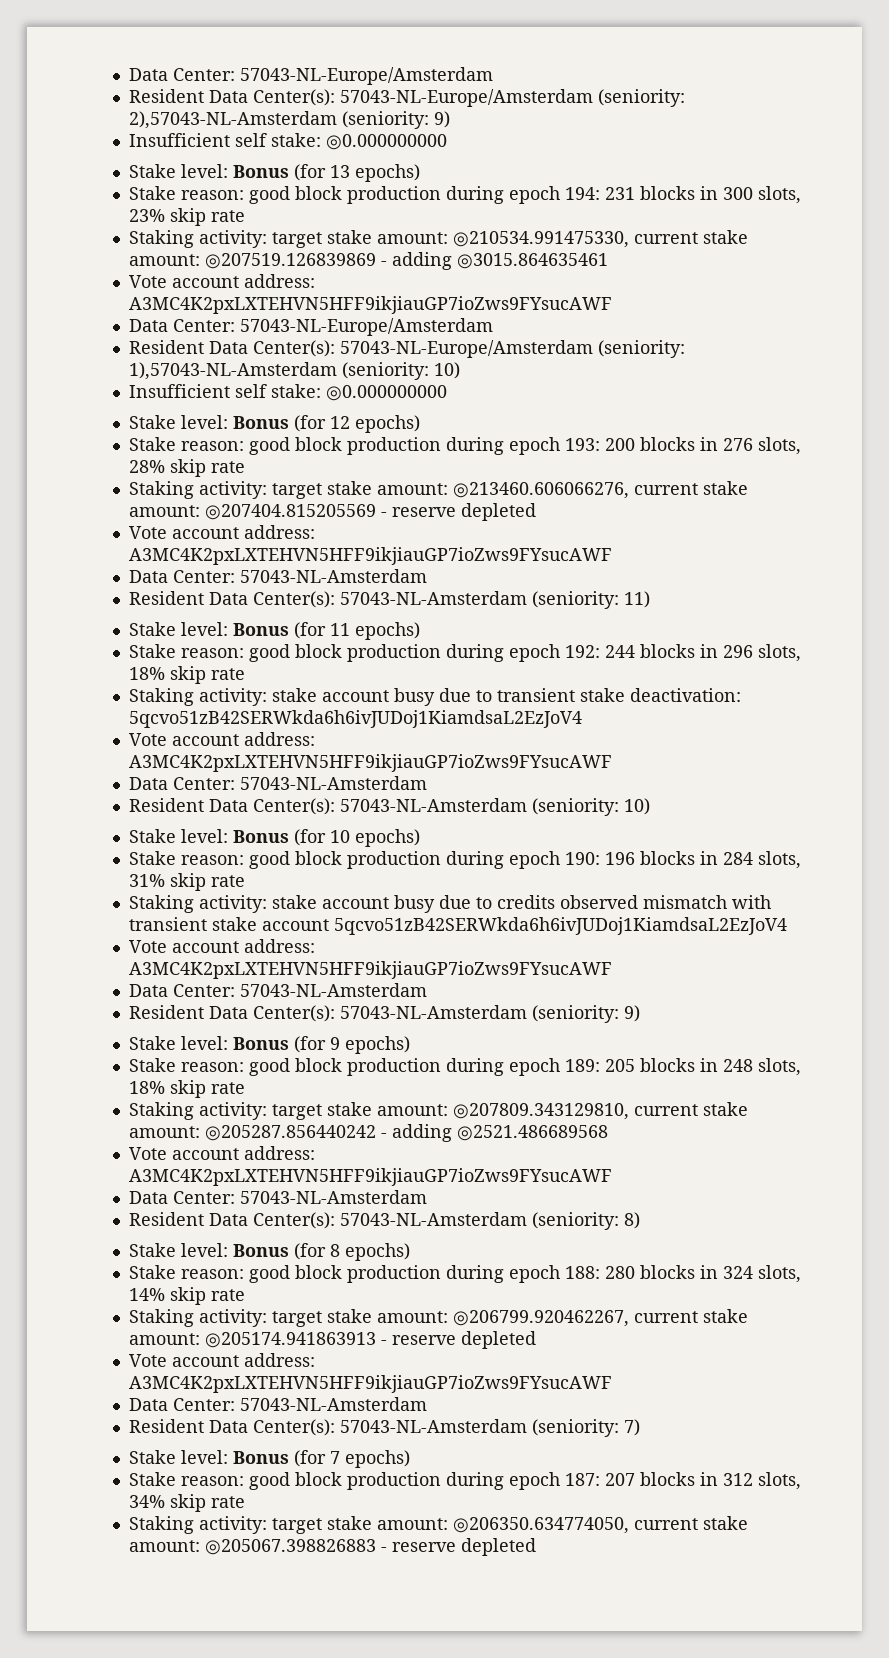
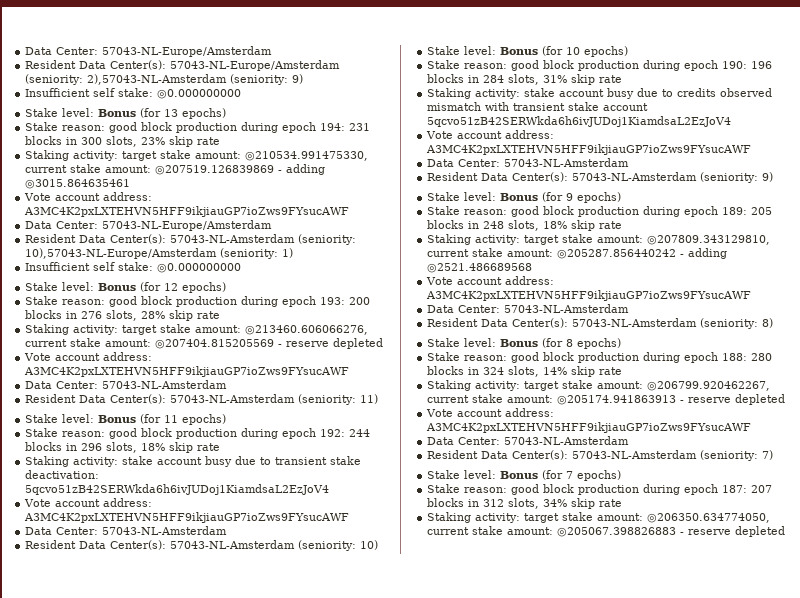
- Resident Data Center(s): 57043-NL-Europe/Amsterdam (seniority: 1),57043-NL-Amsterdam (seniority: 10)
+ Resident Data Center(s): 57043-NL-Amsterdam (seniority: 10),57043-NL-Europe/Amsterdam (seniority: 1)

